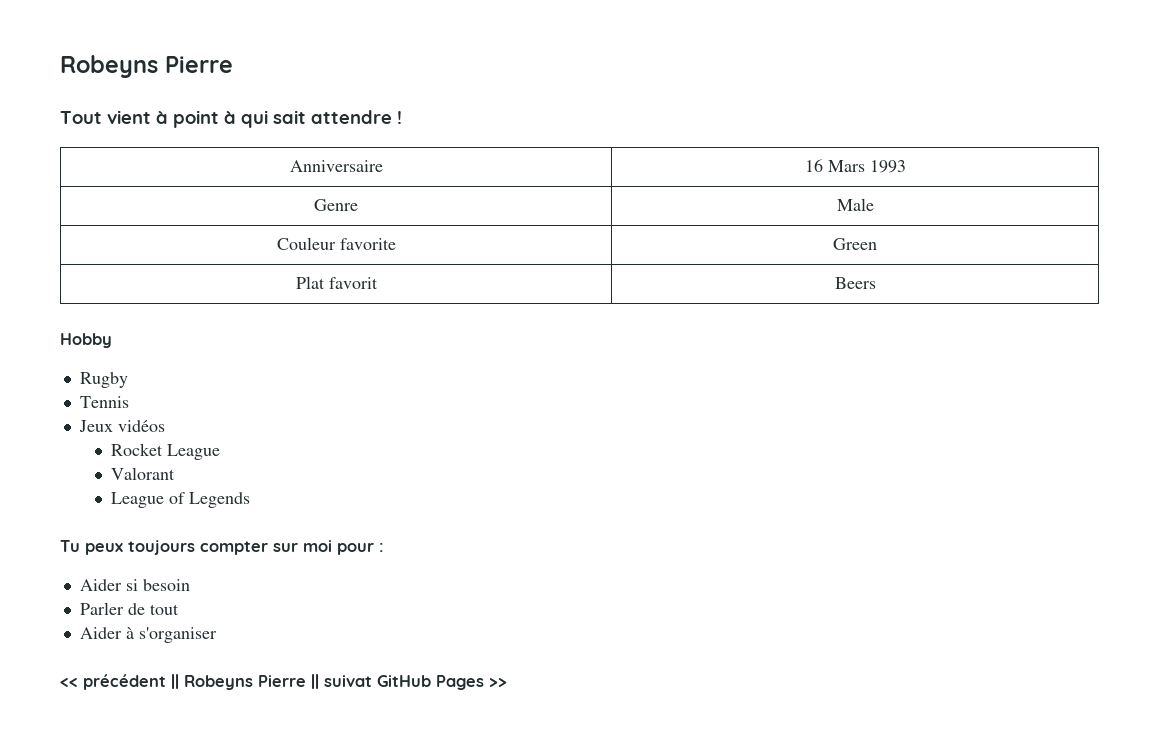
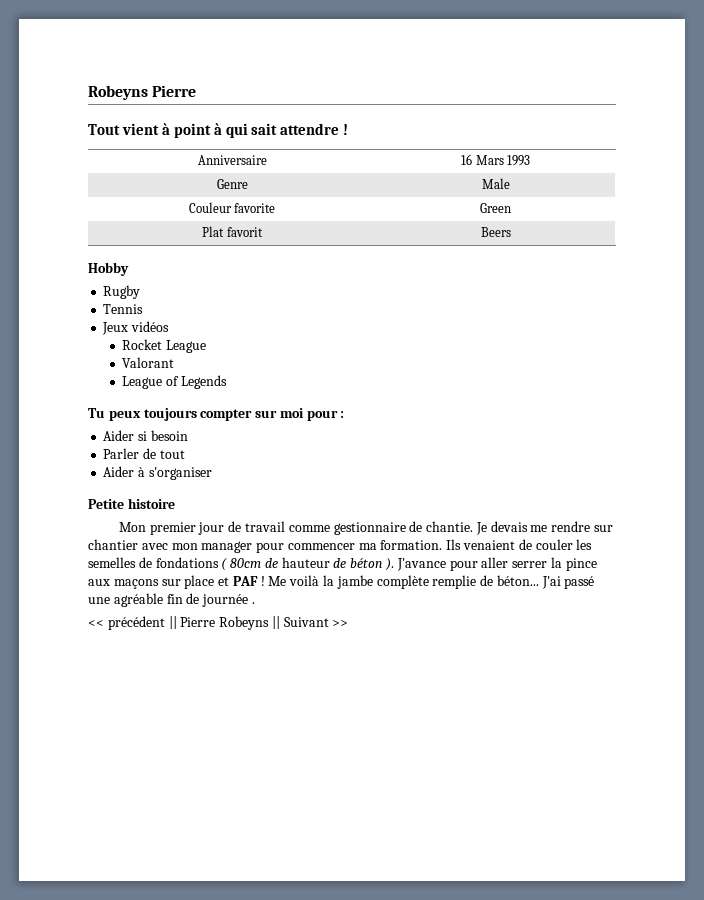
- << précédent || Robeyns Pierre || suivat GitHub Pages >>
+ Petite histoire
+ Mon premier jour de travail comme gestionnaire de chantie. Je devais me rendre sur chantier avec mon manager pour commencer ma formation. Ils venaient de couler les semelles de fondations ( 80cm de hauteur de béton ). J'avance pour aller serrer la pince aux maçons sur place et PAF ! Me voilà la jambe complète remplie de béton... J'ai passé une agréable fin de journée .
+ << précédent || Pierre Robeyns || Suivant >>

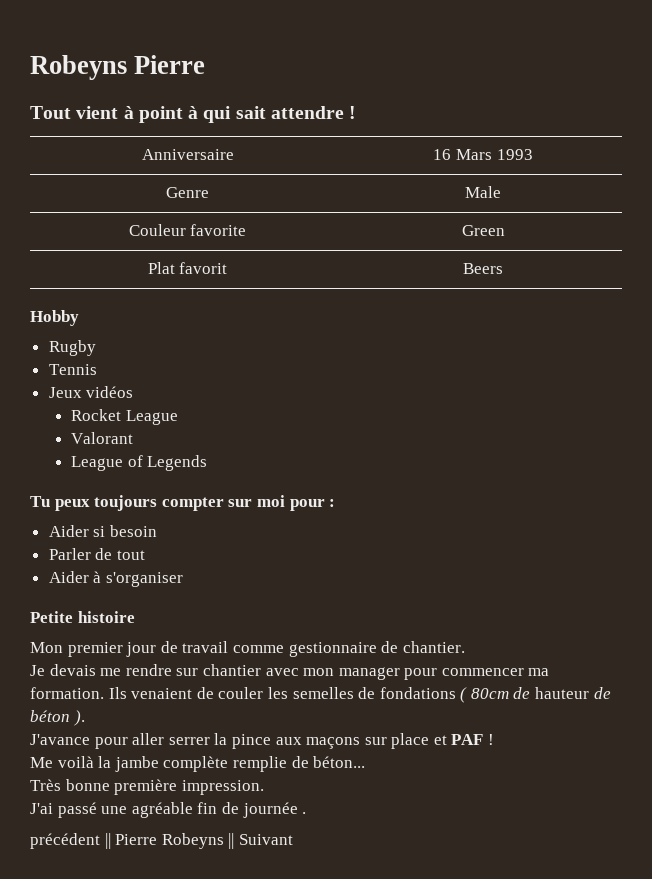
- Mon premier jour de travail comme gestionnaire de chantie. Je devais me rendre sur chantier avec mon manager pour commencer ma formation.
+ Mon premier jour de travail comme gestionnaire de chantier.
+ Je devais me rendre sur chantier avec mon manager pour commencer ma formation.
- Ils venaient de couler les semelles de fondations ( 80cm de hauteur de béton ). J'avance pour aller serrer la pince aux maçons sur place et PAF ! Me voilà la jambe complète remplie de béton... J'ai passé une agréable fin de journée .
+ Ils venaient de couler les semelles de fondations ( 80cm de hauteur de béton ).
+ J'avance pour aller serrer la pince aux maçons sur place et PAF !
+ Me voilà la jambe complète remplie de béton...
+ Très bonne première impression.
+ J'ai passé une agréable fin de journée .
- << précédent || Pierre Robeyns || Suivant >>
+ précédent || Pierre Robeyns || Suivant

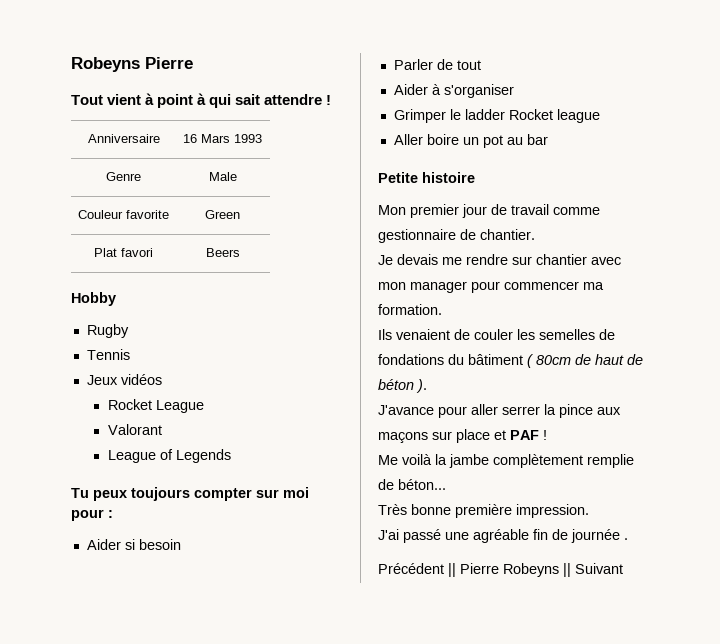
- Plat favorit | Beers
+ Plat favori | Beers
+ Grimper le ladder Rocket league
+ Aller boire un pot au bar
- Je devais me rendre sur chantier avec mon manager pour commencer ma formation. Ils venaient de couler les semelles de fondations ( 80cm de hauteur de béton ).
+ Je devais me rendre sur chantier avec mon manager pour commencer ma formation.
+ Ils venaient de couler les semelles de fondations du bâtiment ( 80cm de haut de béton ).
- Me voilà la jambe complète remplie de béton...
+ Me voilà la jambe complètement remplie de béton...
- précédent || Pierre Robeyns || Suivant
+ Précédent || Pierre Robeyns || Suivant

